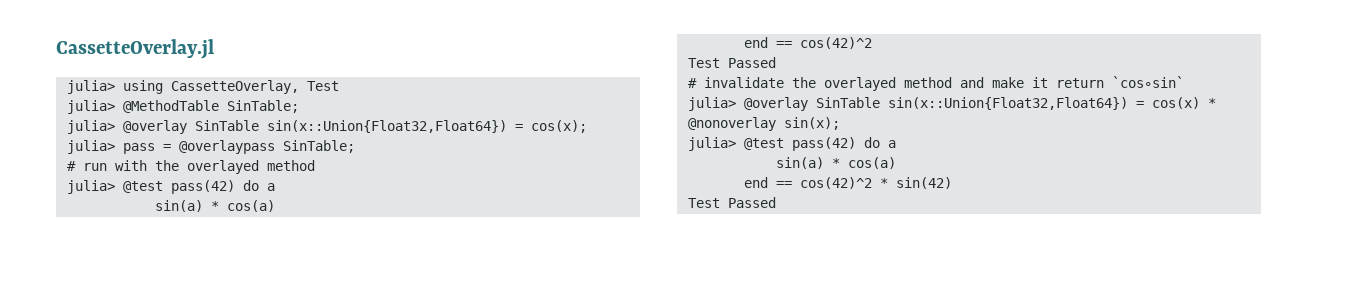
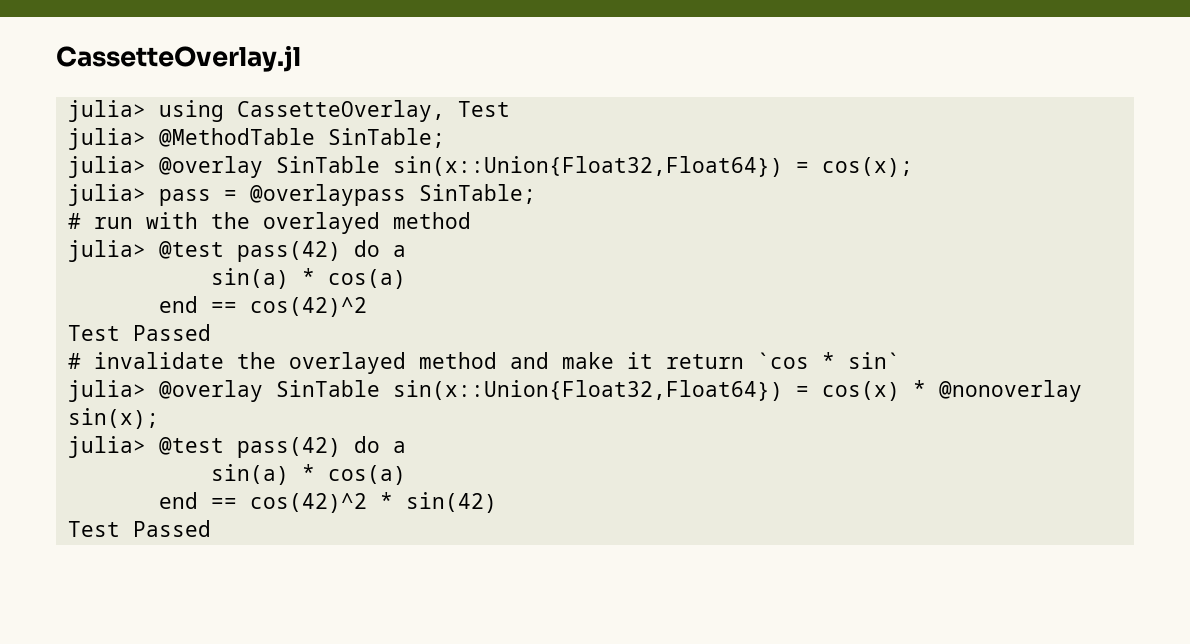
- # invalidate the overlayed method and make it return `cos∘sin`
+ # invalidate the overlayed method and make it return `cos * sin`

